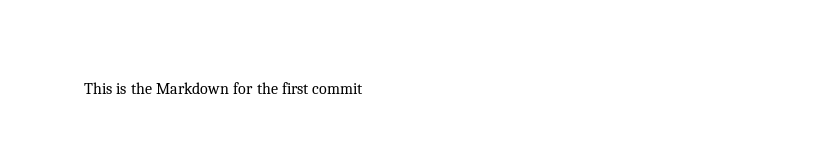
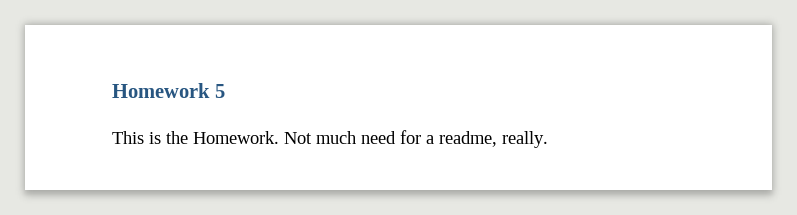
+ Homework 5
- This is the Markdown for the first commit
+ This is the Homework. Not much need for a readme, really.

